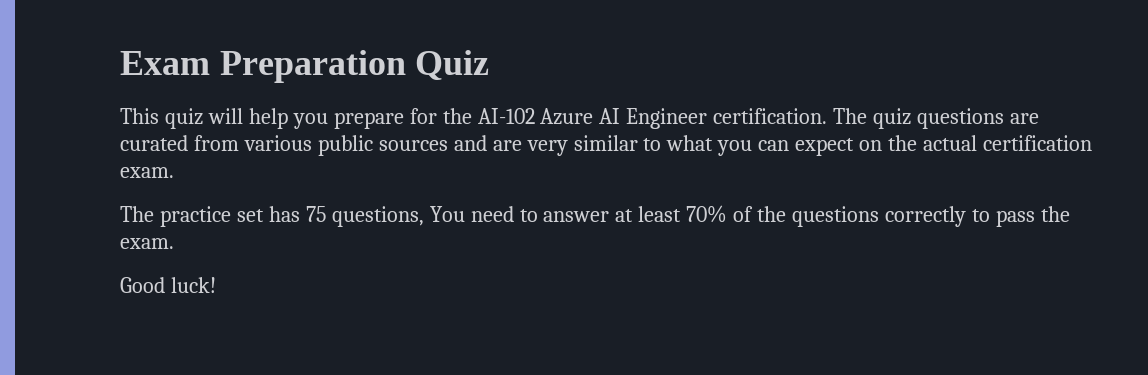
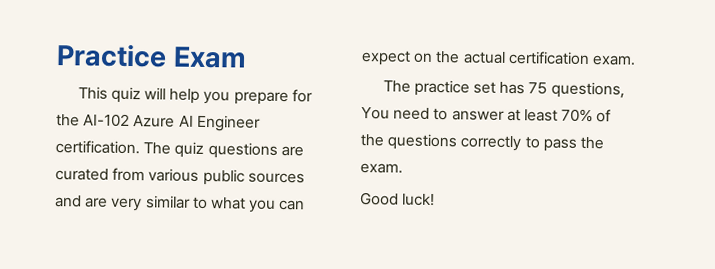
- Exam Preparation Quiz
+ Practice Exam

